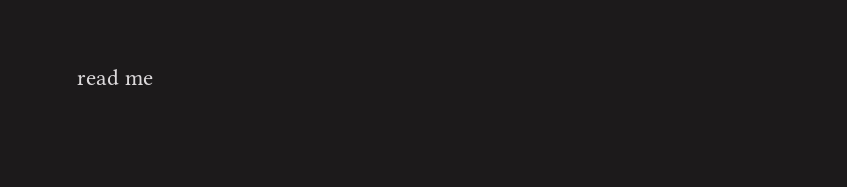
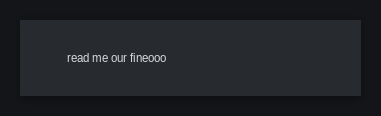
- read me
+ read me our fineooo

